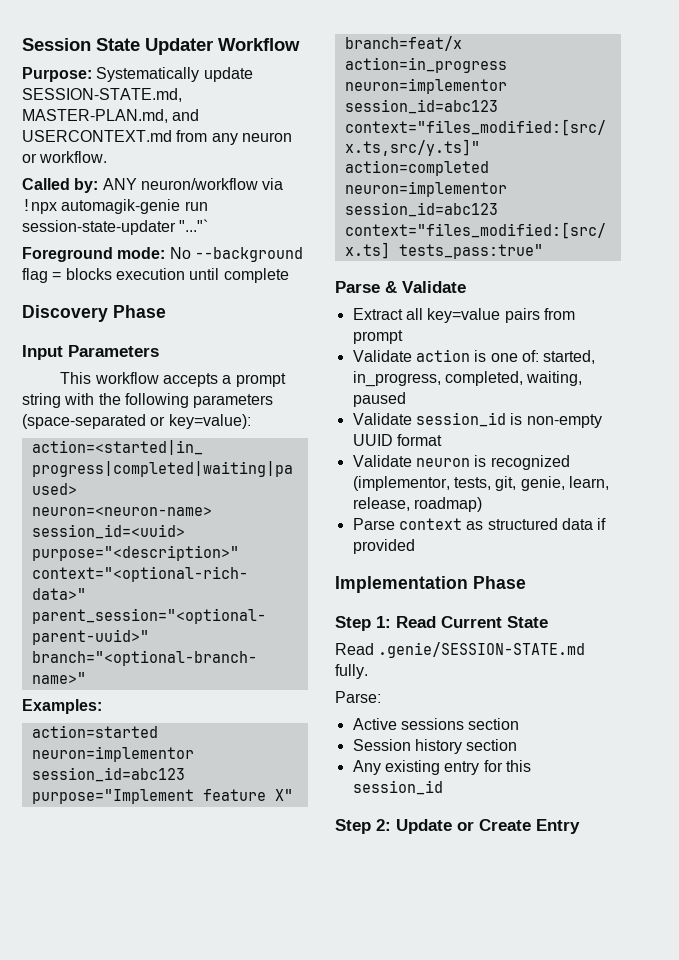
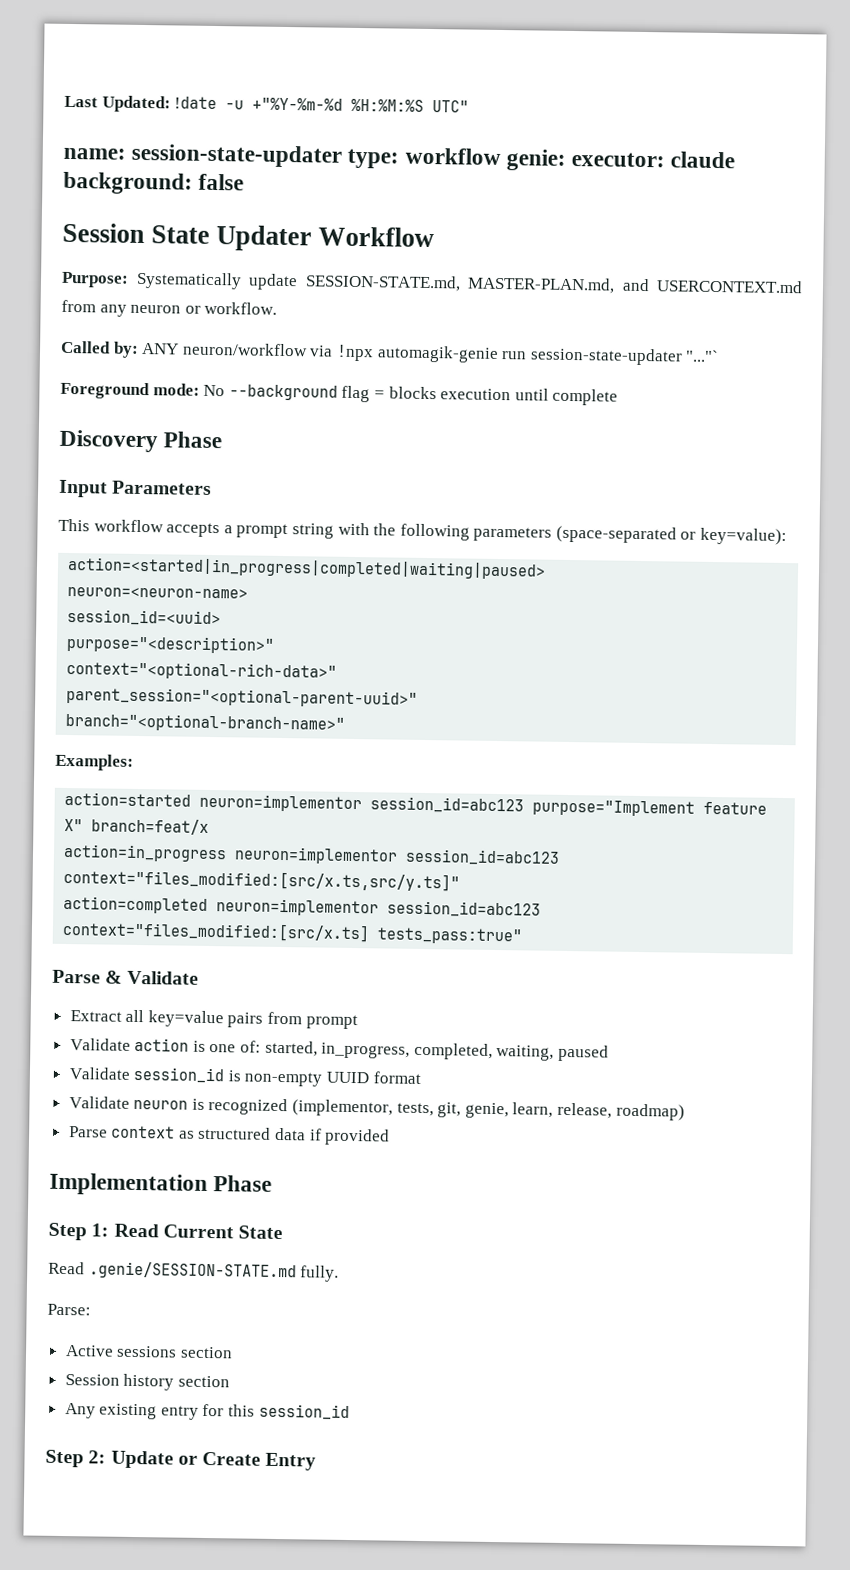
+ Last Updated: !date -u +"%Y-%m-%d %H:%M:%S UTC"
+ name: session-state-updater type: workflow genie: executor: claude background: false

